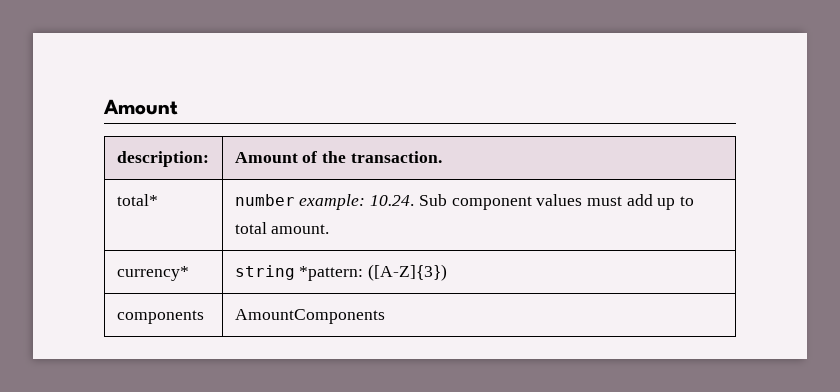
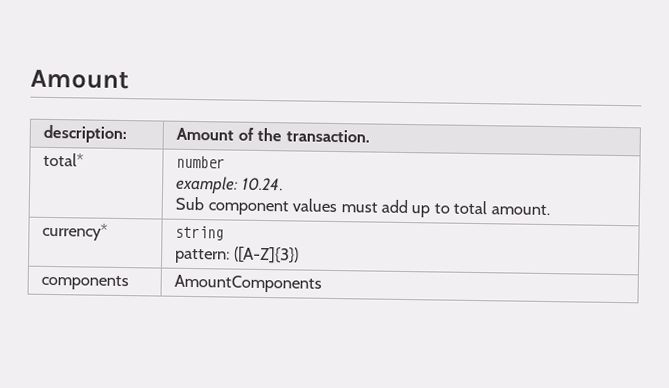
- total* | number example: 10.24. Sub component values must add up to total amount.
+ total* | number
+ example: 10.24.
+ Sub component values must add up to total amount.
- currency* | string *pattern: ([A-Z]{3})
+ currency* | string
+ pattern: ([A-Z]{3})

